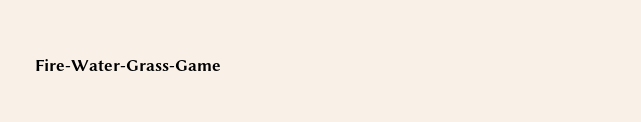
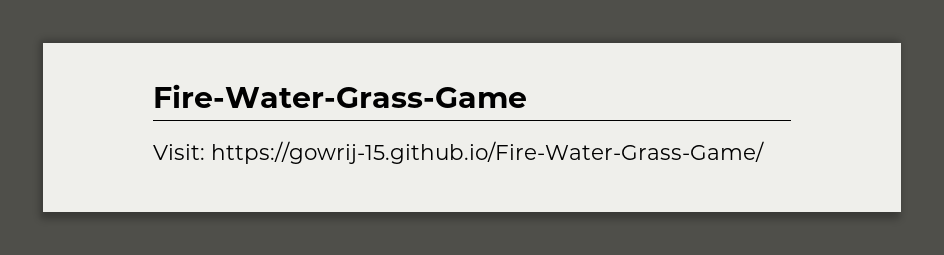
+ Visit: https://gowrij-15.github.io/Fire-Water-Grass-Game/

